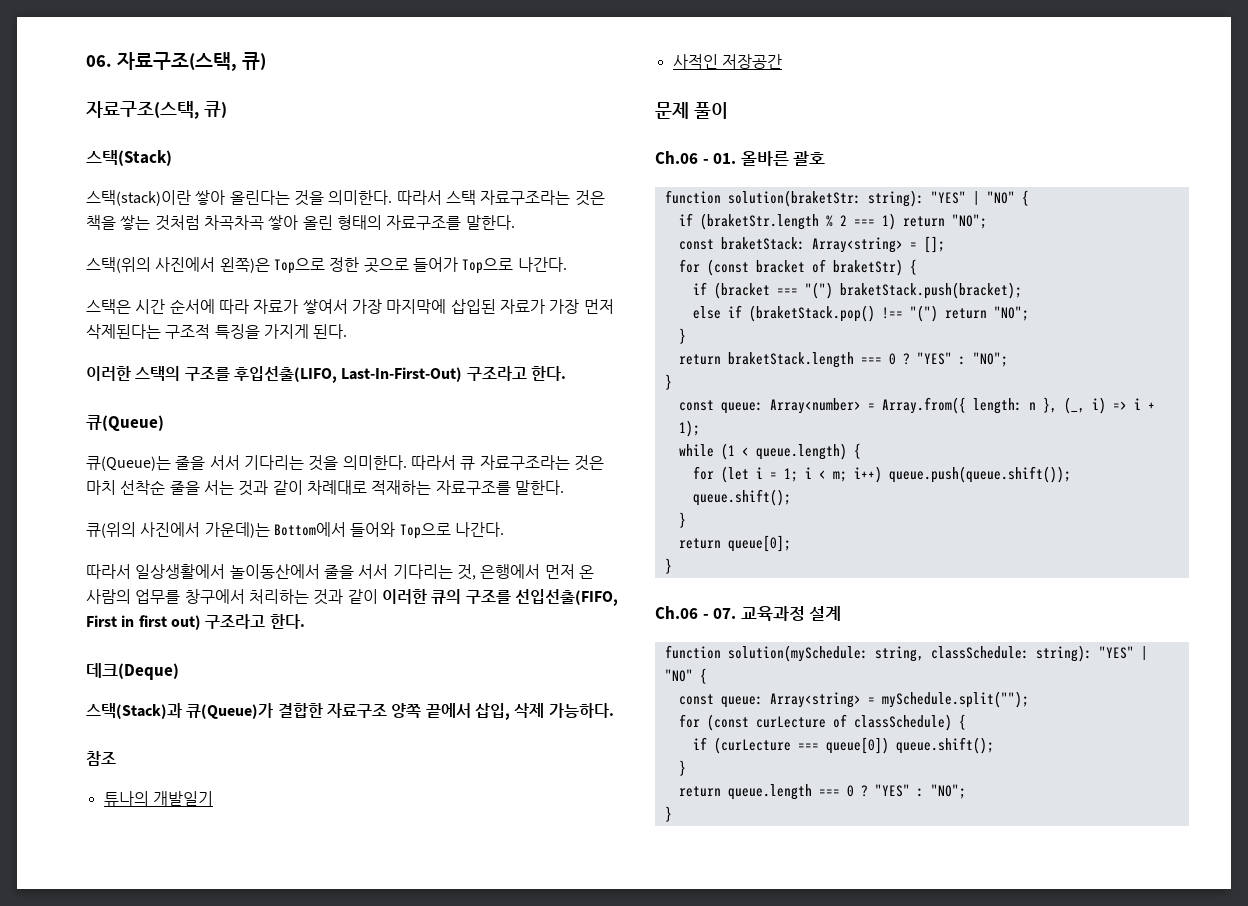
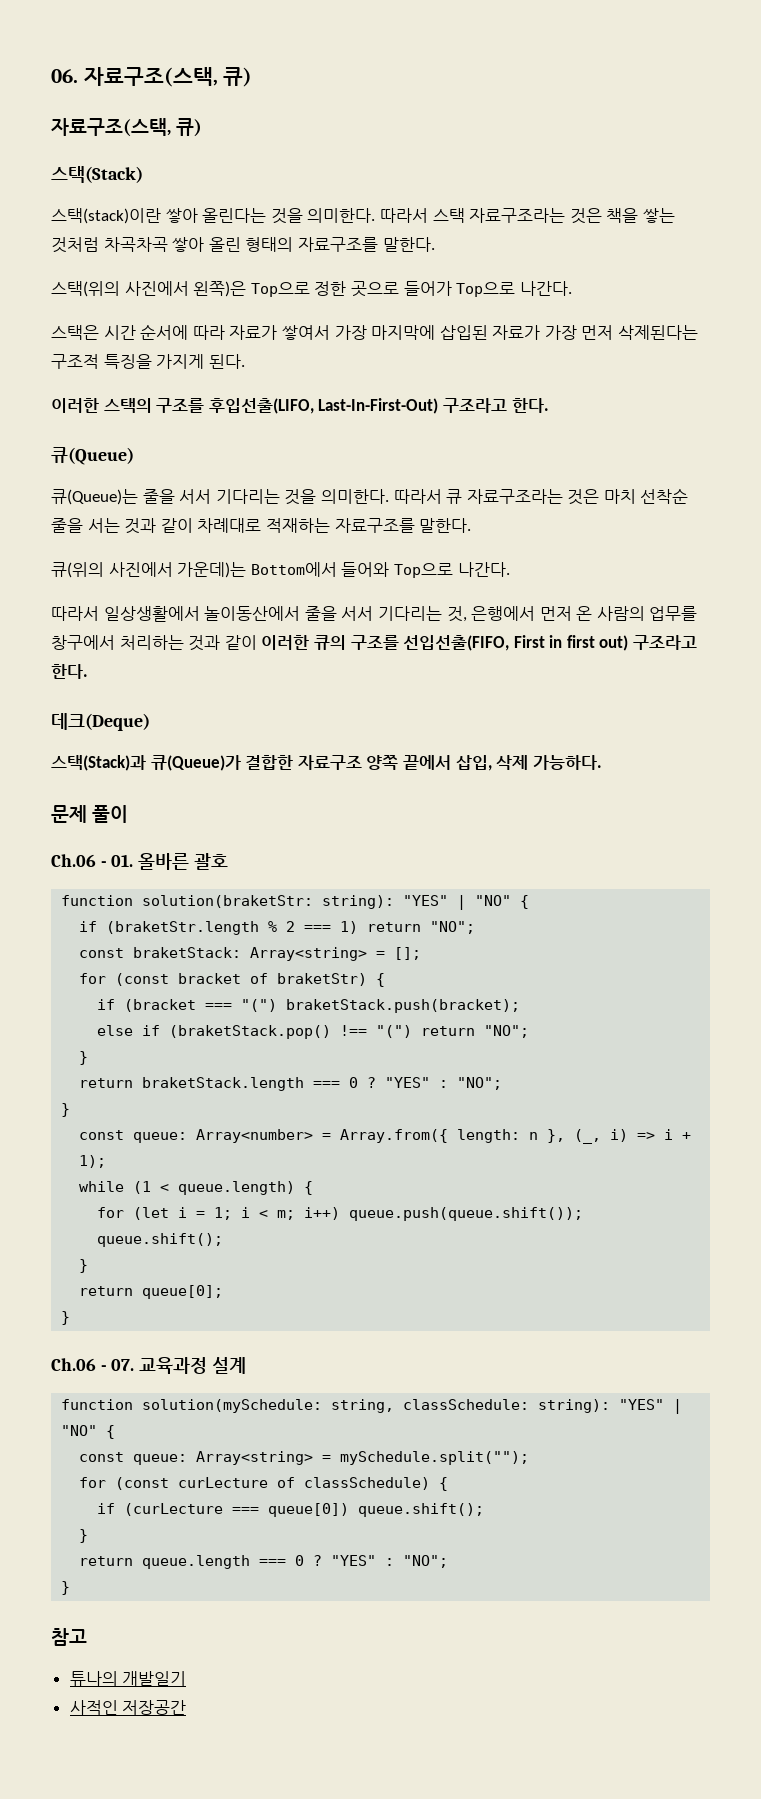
- 참조
- 튜나의 개발일기
- 사적인 저장공간
+ 참고
+ 튜나의 개발일기
+ 사적인 저장공간

